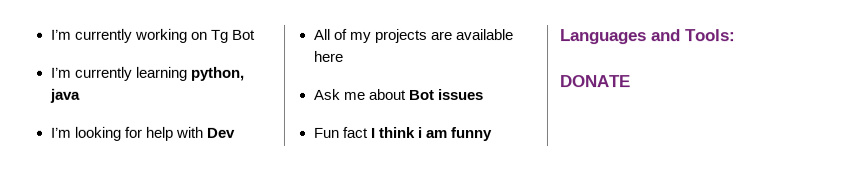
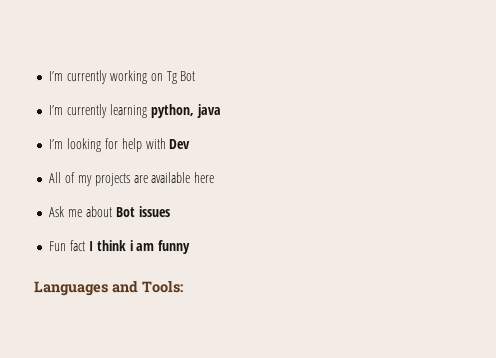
- DONATE

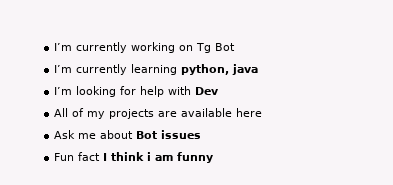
- Languages and Tools:

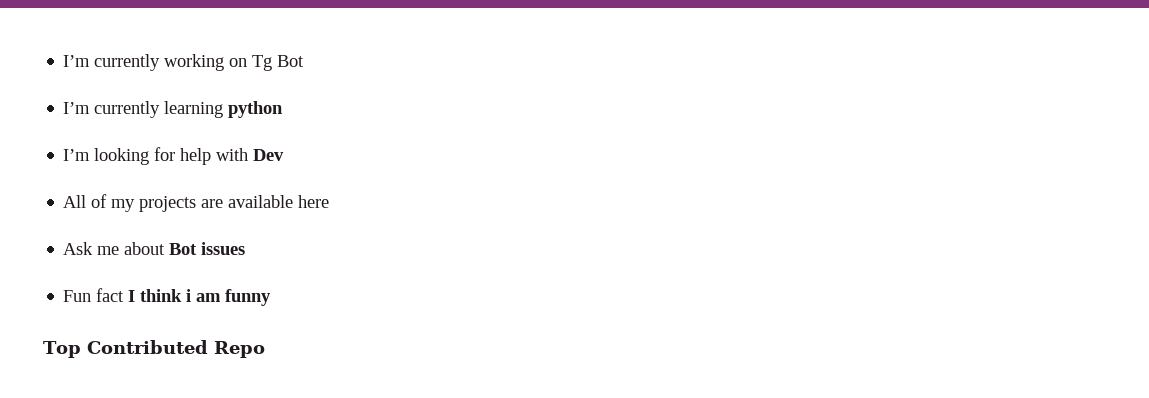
- I’m currently learning python, java
+ I’m currently learning python
+ Top Contributed Repo

